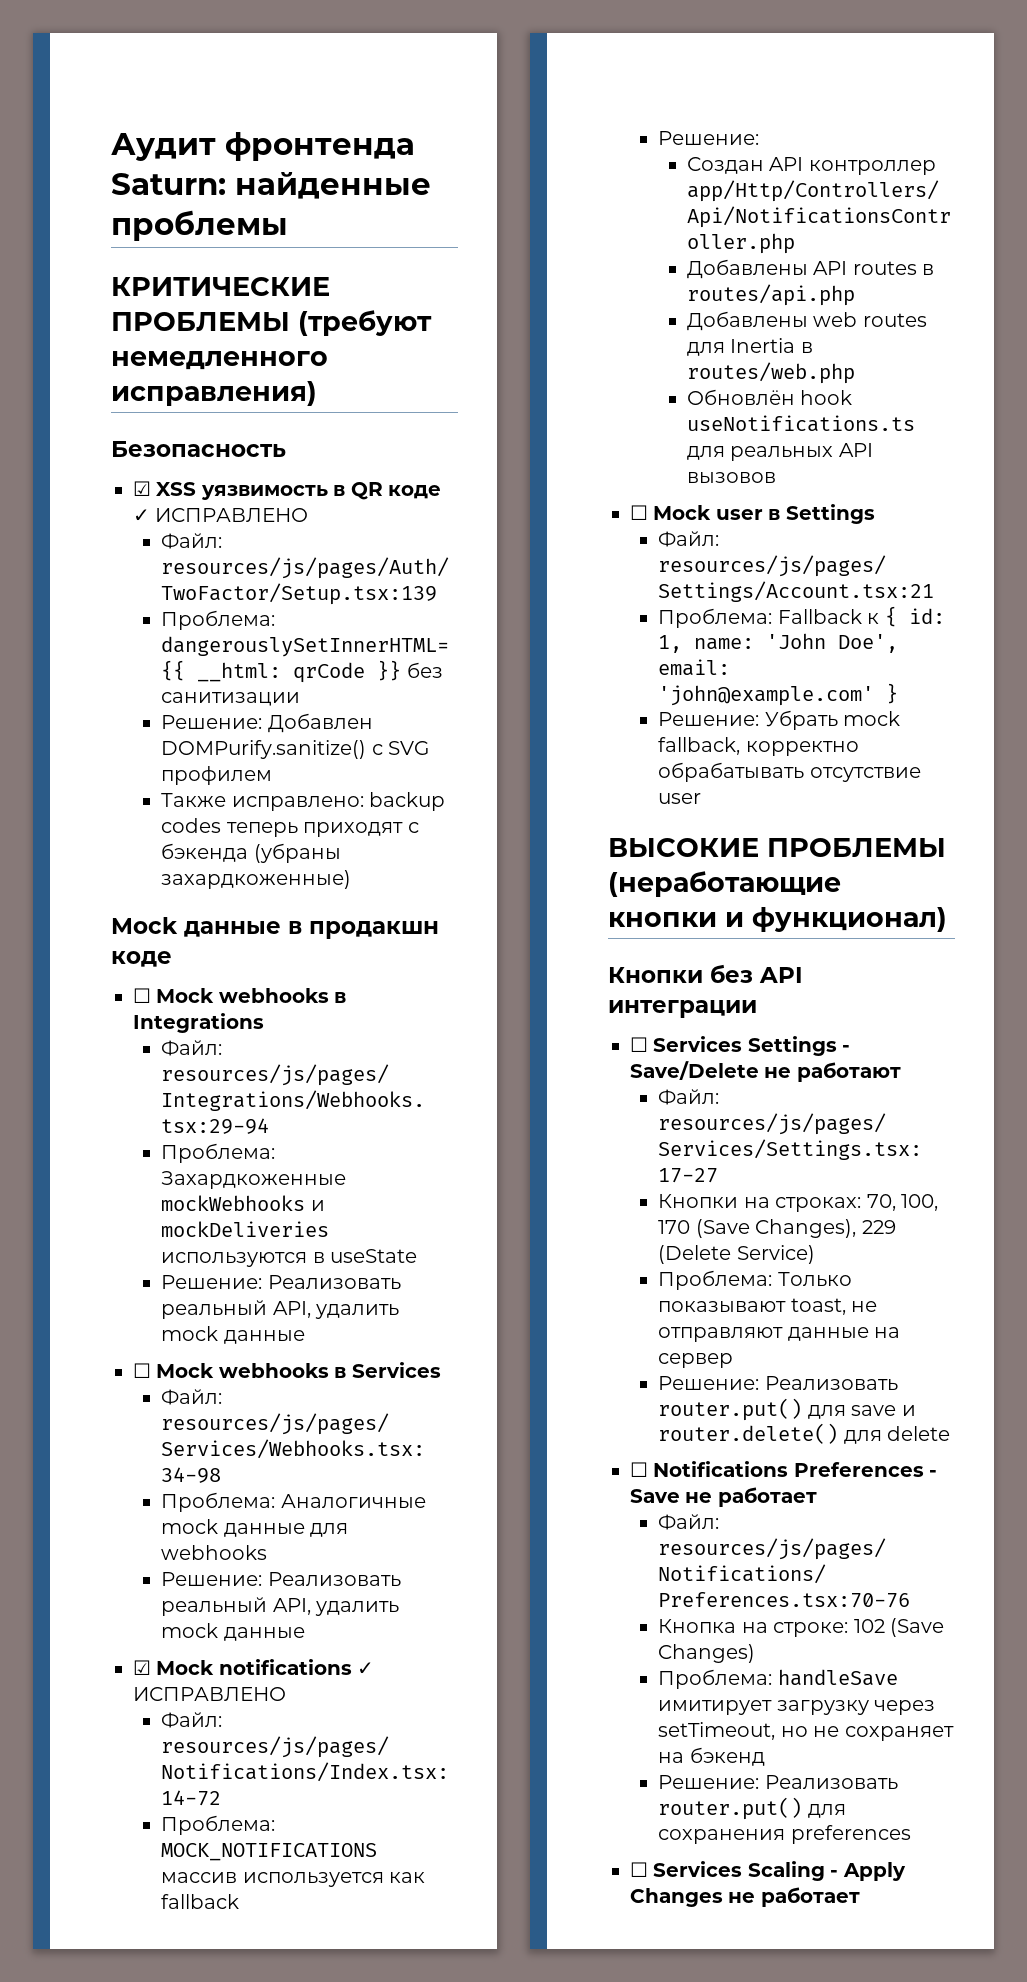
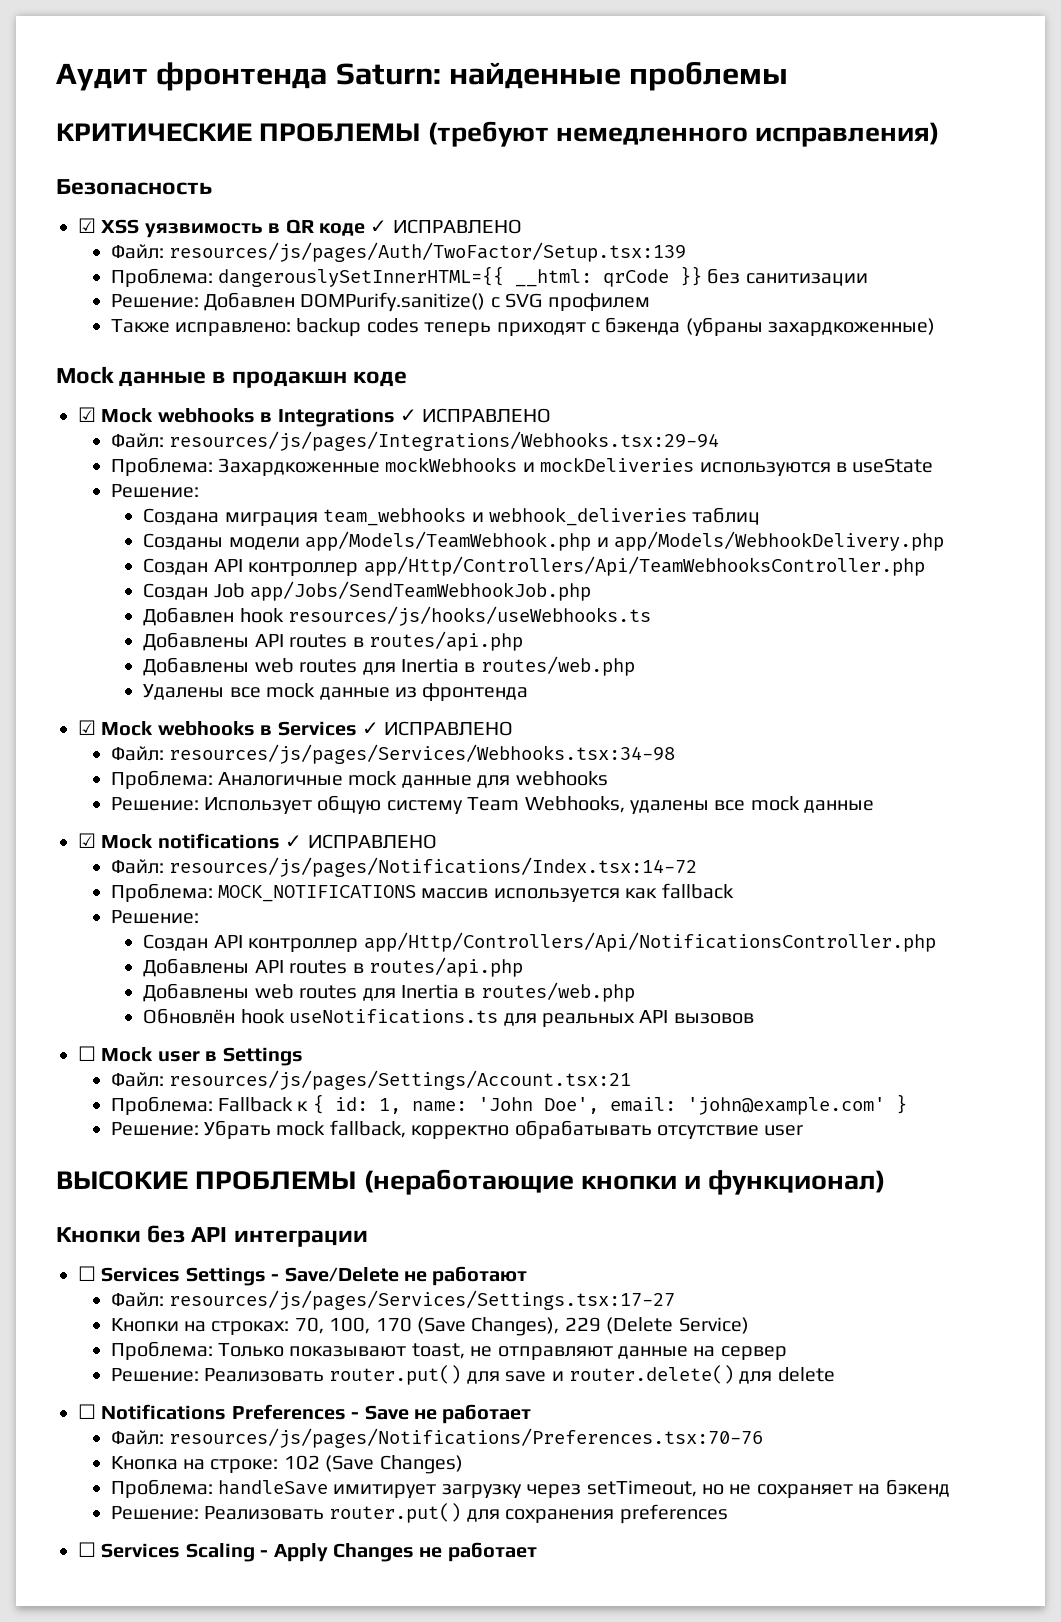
- ☐ Mock webhooks в Integrations
+ ☑ Mock webhooks в Integrations ✓ ИСПРАВЛЕНО
  Проблема: Захардкоженные mockWebhooks и mockDeliveries используются в useState
- Решение: Реализовать реальный API, удалить mock данные
- ☐ Mock webhooks в Services
+ Решение:
+ Создана миграция team_webhooks и webhook_deliveries таблиц
+ Созданы модели app/Models/TeamWebhook.php и app/Models/WebhookDelivery.php
+ Создан API контроллер app/Http/Controllers/Api/TeamWebhooksController.php
+ Создан Job app/Jobs/SendTeamWebhookJob.php
+ Добавлен hook resources/js/hooks/useWebhooks.ts
+ Добавлены API routes в routes/api.php
+ Добавлены web routes для Inertia в routes/web.php
+ Удалены все mock данные из фронтенда
+ ☑ Mock webhooks в Services ✓ ИСПРАВЛЕНО
  Проблема: Аналогичные mock данные для webhooks
- Решение: Реализовать реальный API, удалить mock данные
+ Решение: Использует общую систему Team Webhooks, удалены все mock данные

